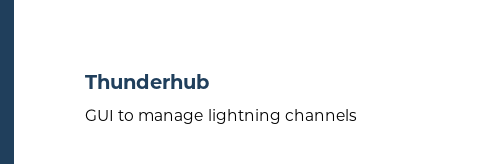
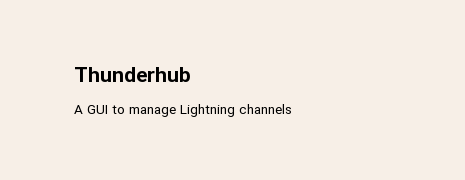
- GUI to manage lightning channels
+ A GUI to manage Lightning channels

